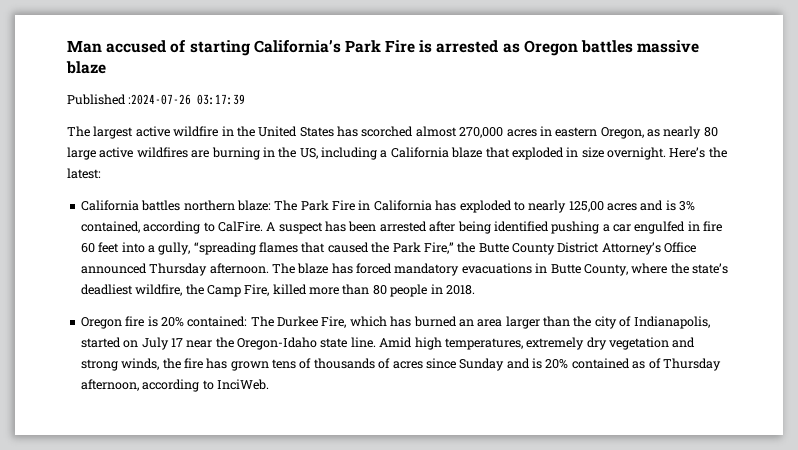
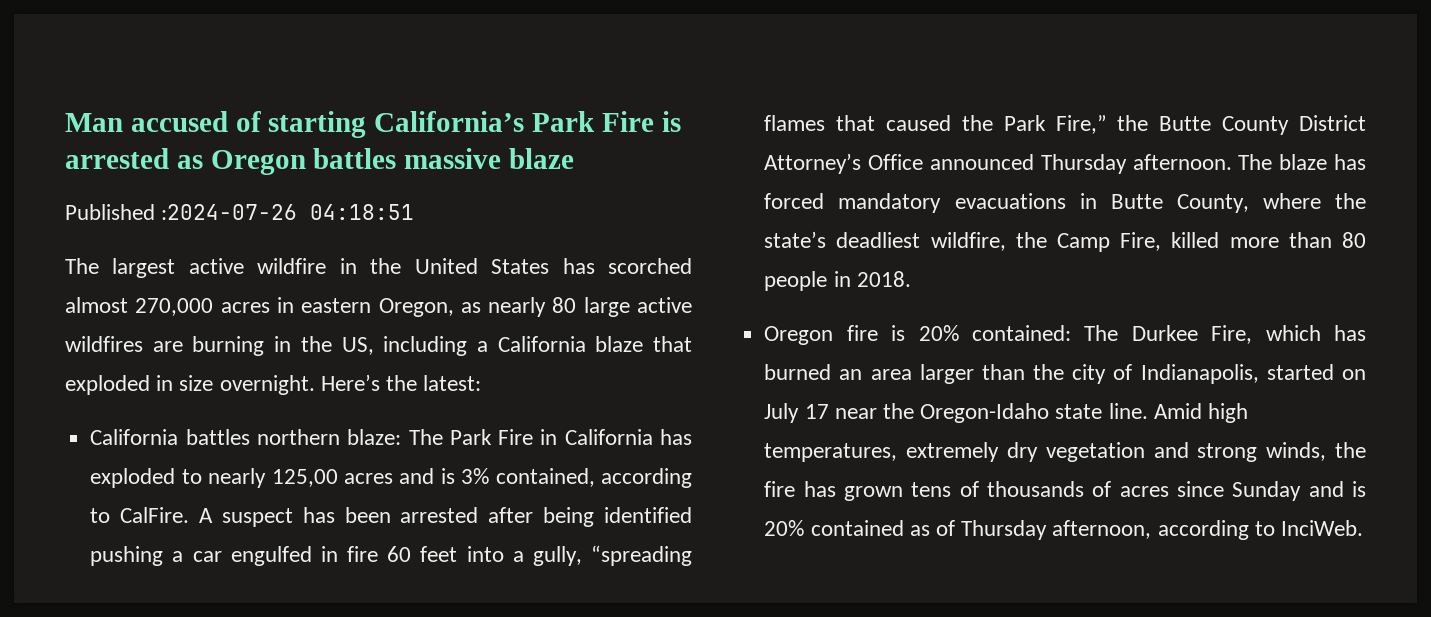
- Published :2024-07-26 03:17:39
+ Published :2024-07-26 04:18:51

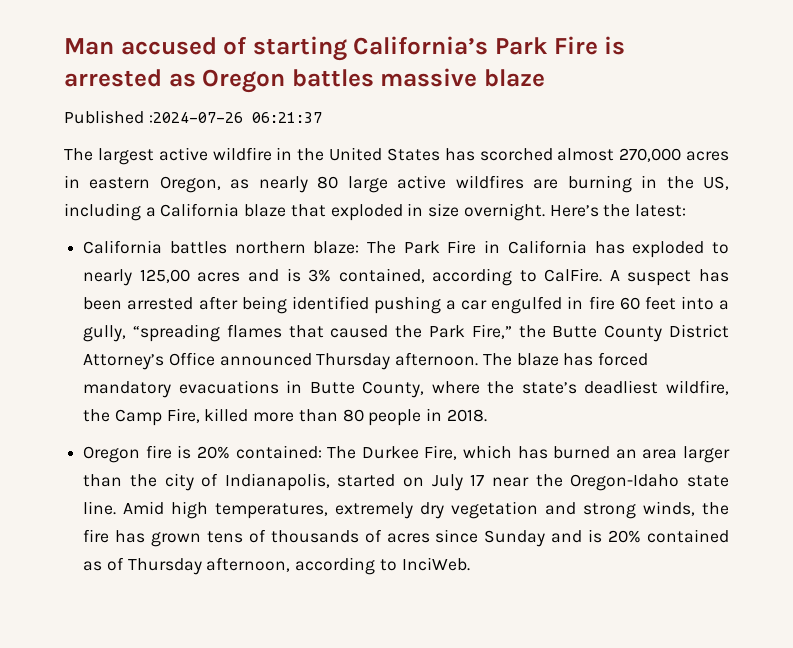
- Published :2024-07-26 04:18:51
+ Published :2024-07-26 06:21:37

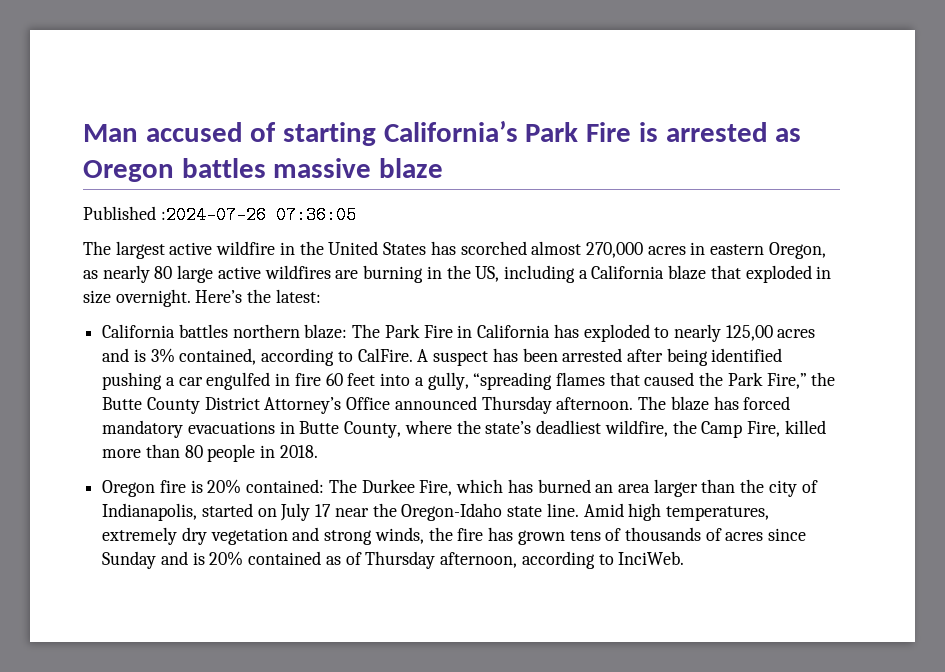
- Published :2024-07-26 06:21:37
+ Published :2024-07-26 07:36:05

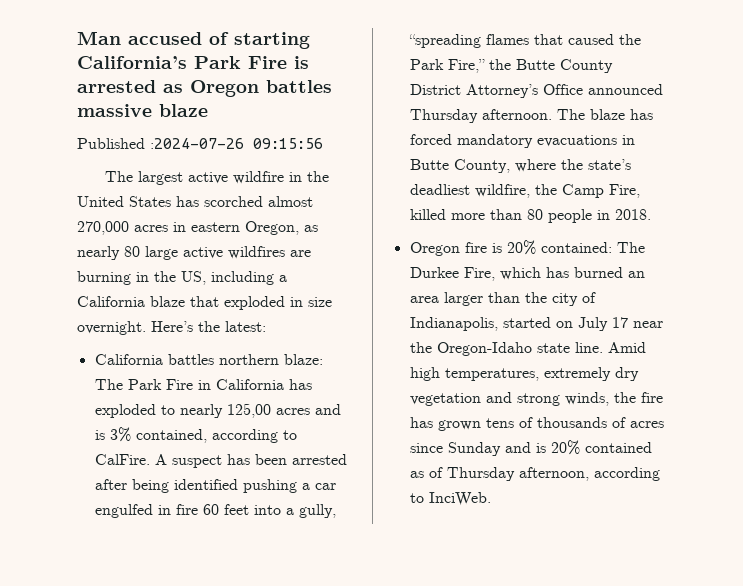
- Published :2024-07-26 07:36:05
+ Published :2024-07-26 09:15:56

